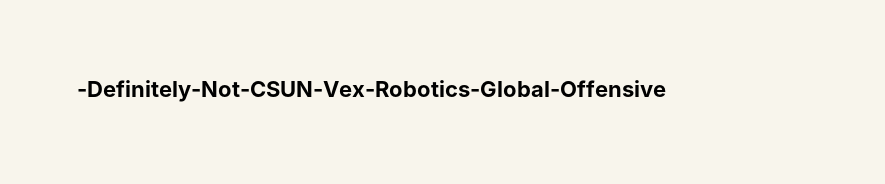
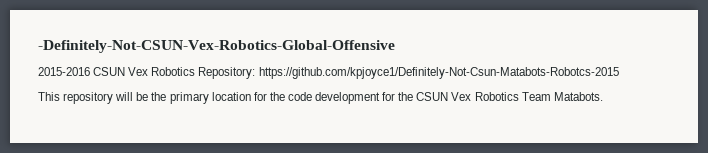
+ 2015-2016 CSUN Vex Robotics Repository: https://github.com/kpjoyce1/Definitely-Not-Csun-Matabots-Robotcs-2015
+ This repository will be the primary location for the code development for the CSUN Vex Robotics Team Matabots.

